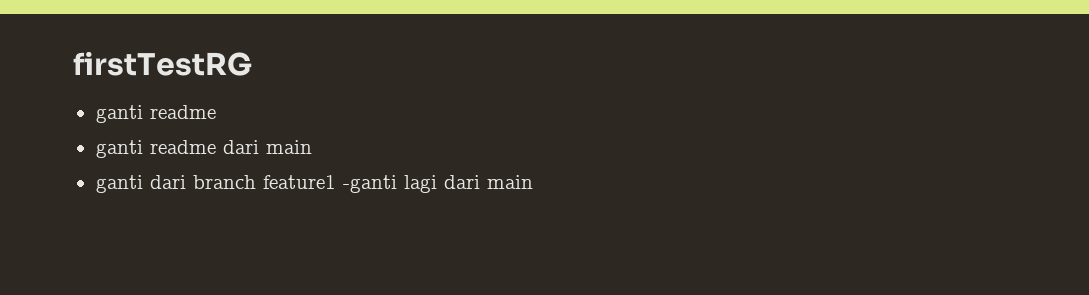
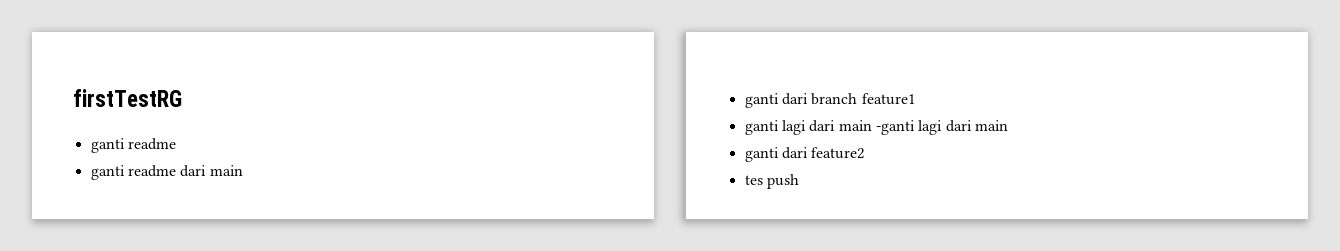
- ganti dari branch feature1 -ganti lagi dari main
+ ganti dari branch feature1
+ ganti lagi dari main -ganti lagi dari main
+ ganti dari feature2
+ tes push

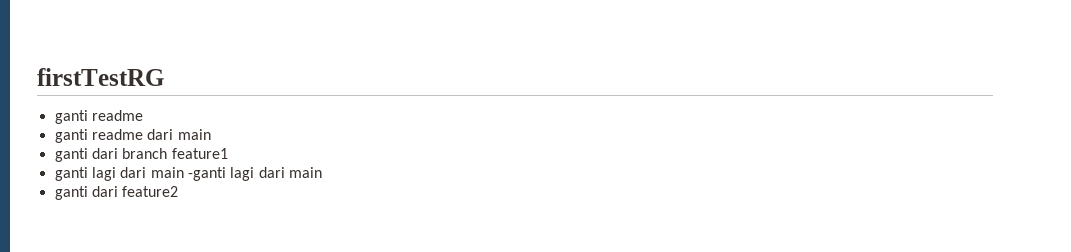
- tes push

